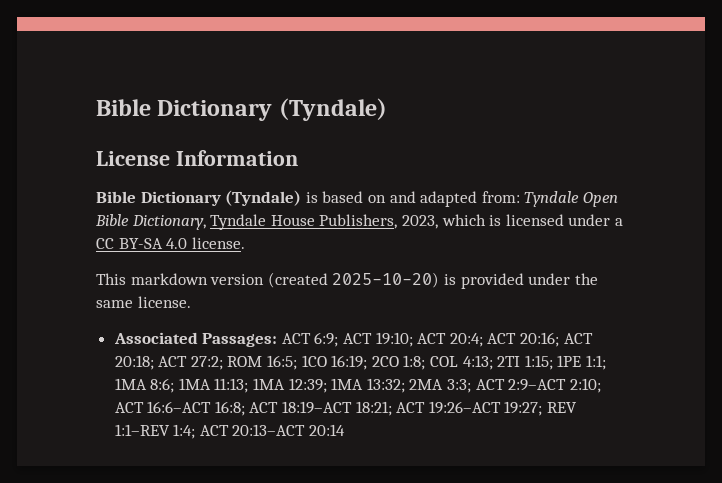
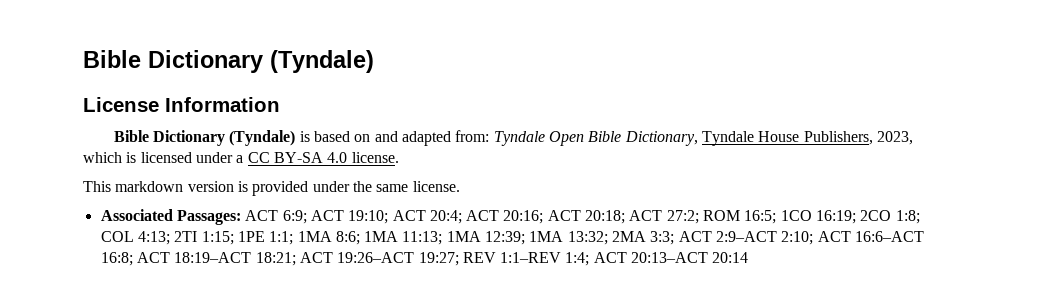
- This markdown version (created 2025-10-20) is provided under the same license.
+ This markdown version is provided under the same license.

